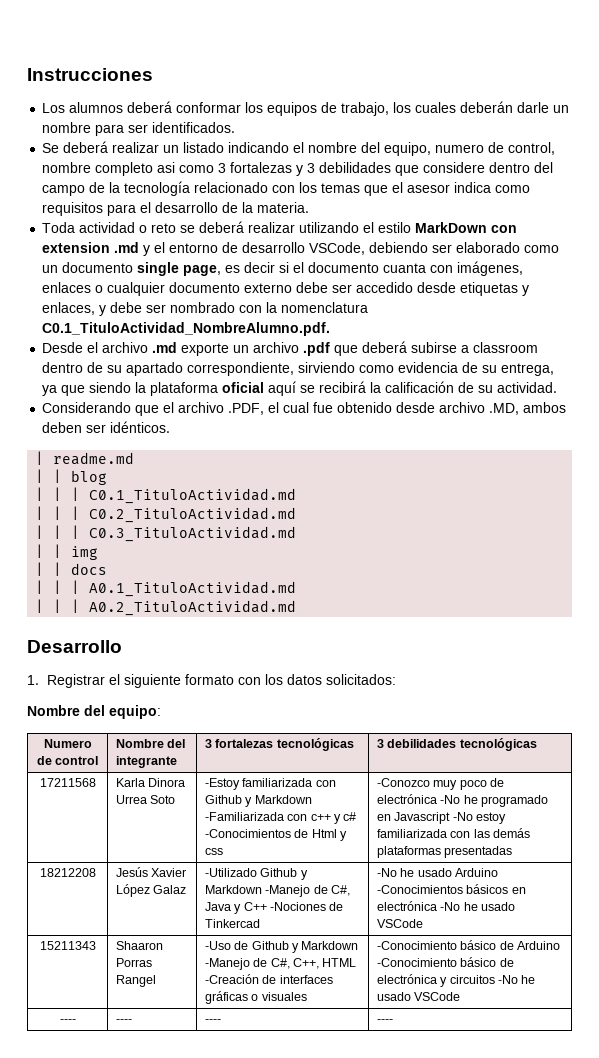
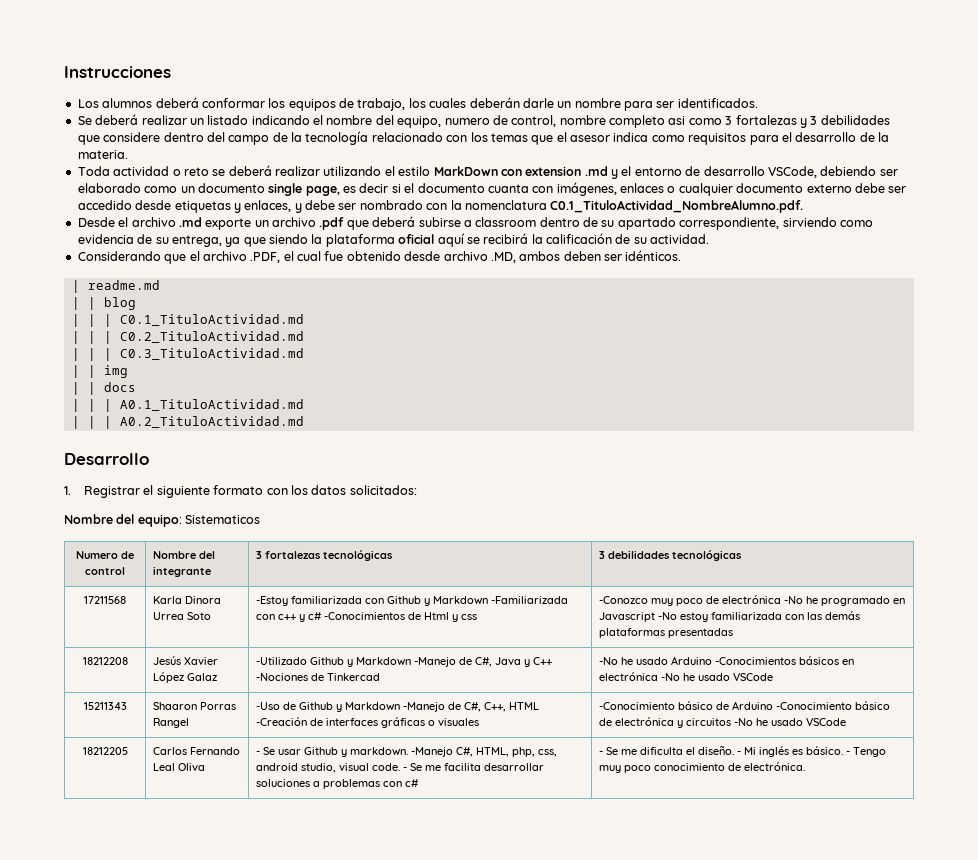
- Nombre del equipo:
+ Nombre del equipo: Sistematicos
- ---- | ---- | ---- | ----
+ 18212205 | Carlos Fernando Leal Oliva | - Se usar Github y markdown. -Manejo C#, HTML, php, css, android studio, visual code. - Se me facilita desarrollar soluciones a problemas con c# | - Se me dificulta el diseño. - Mi inglés es básico. - Tengo muy poco conocimiento de electrónica.

